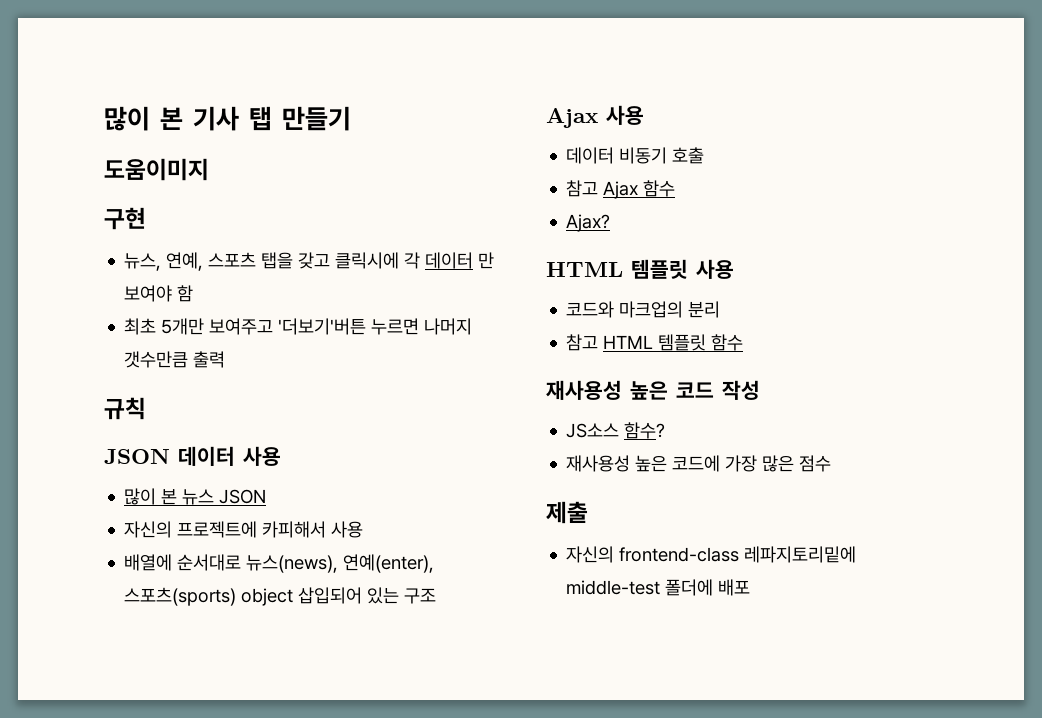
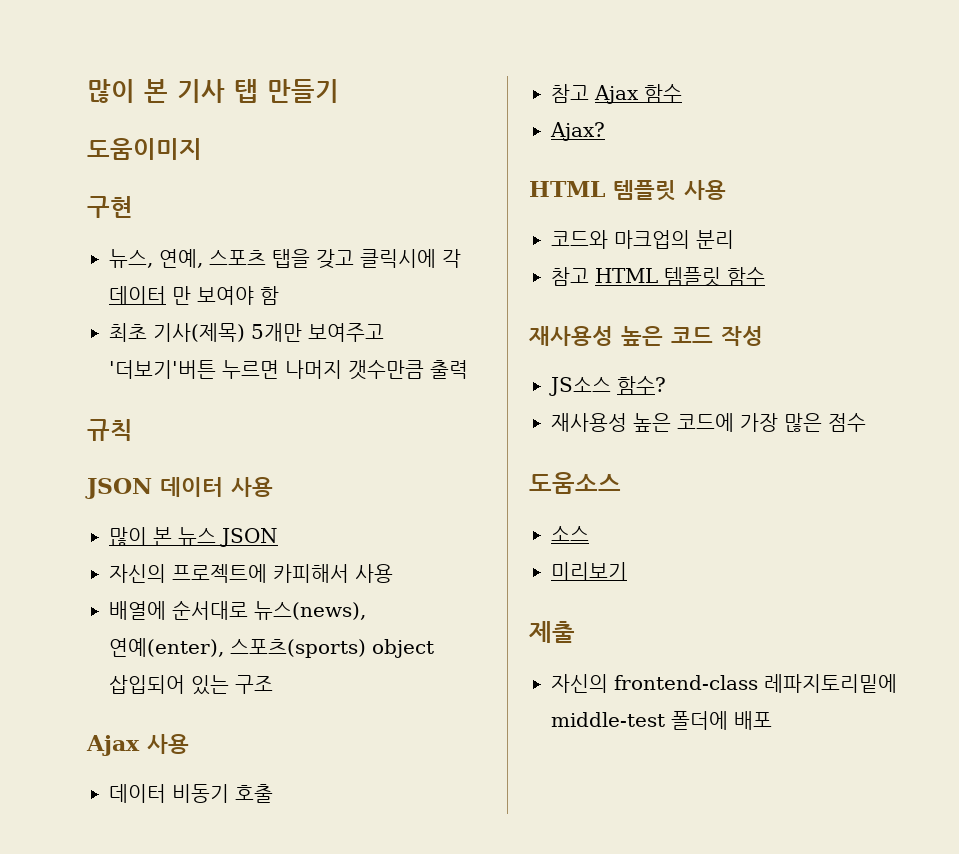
- 최초 5개만 보여주고 '더보기'버튼 누르면 나머지 갯수만큼 출력
+ 최초 기사(제목) 5개만 보여주고 '더보기'버튼 누르면 나머지 갯수만큼 출력
+ 도움소스
+ 소스
+ 미리보기

